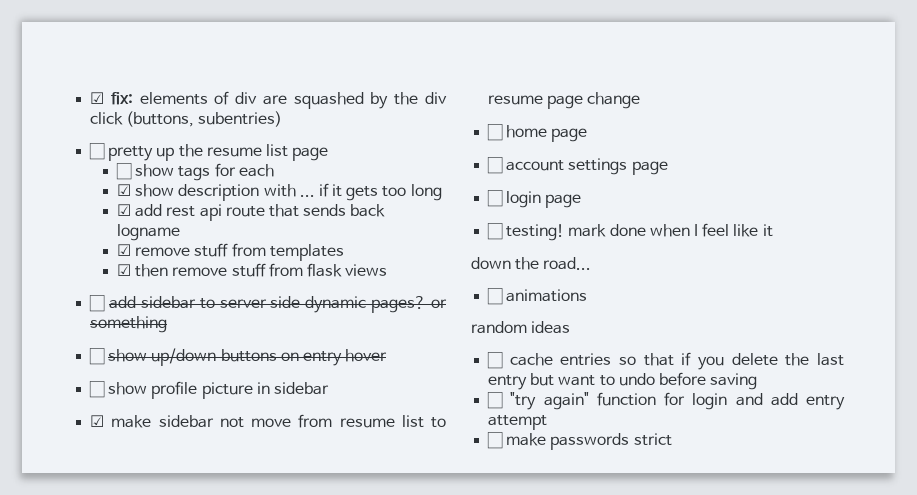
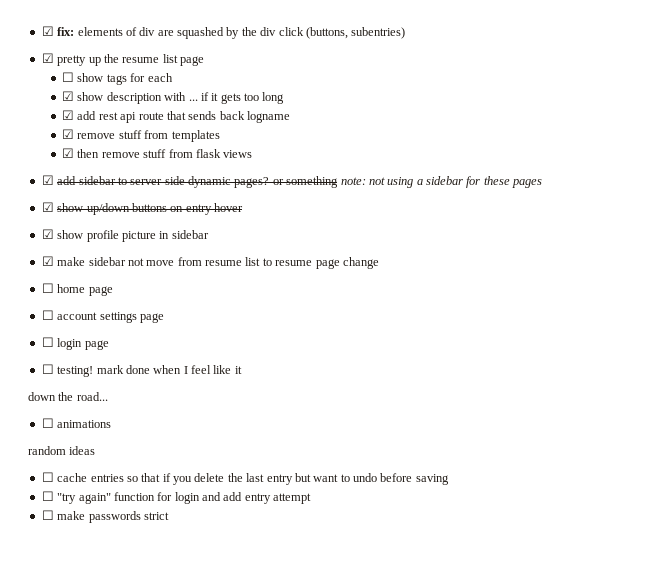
- ☐ pretty up the resume list page
+ ☑ pretty up the resume list page
- ☐ add sidebar to server side dynamic pages? or something
- ☐ show up/down buttons on entry hover
+ ☑ add sidebar to server side dynamic pages? or something note: not using a sidebar for these pages
+ ☑ show up/down buttons on entry hover
- ☐ show profile picture in sidebar
+ ☑ show profile picture in sidebar

